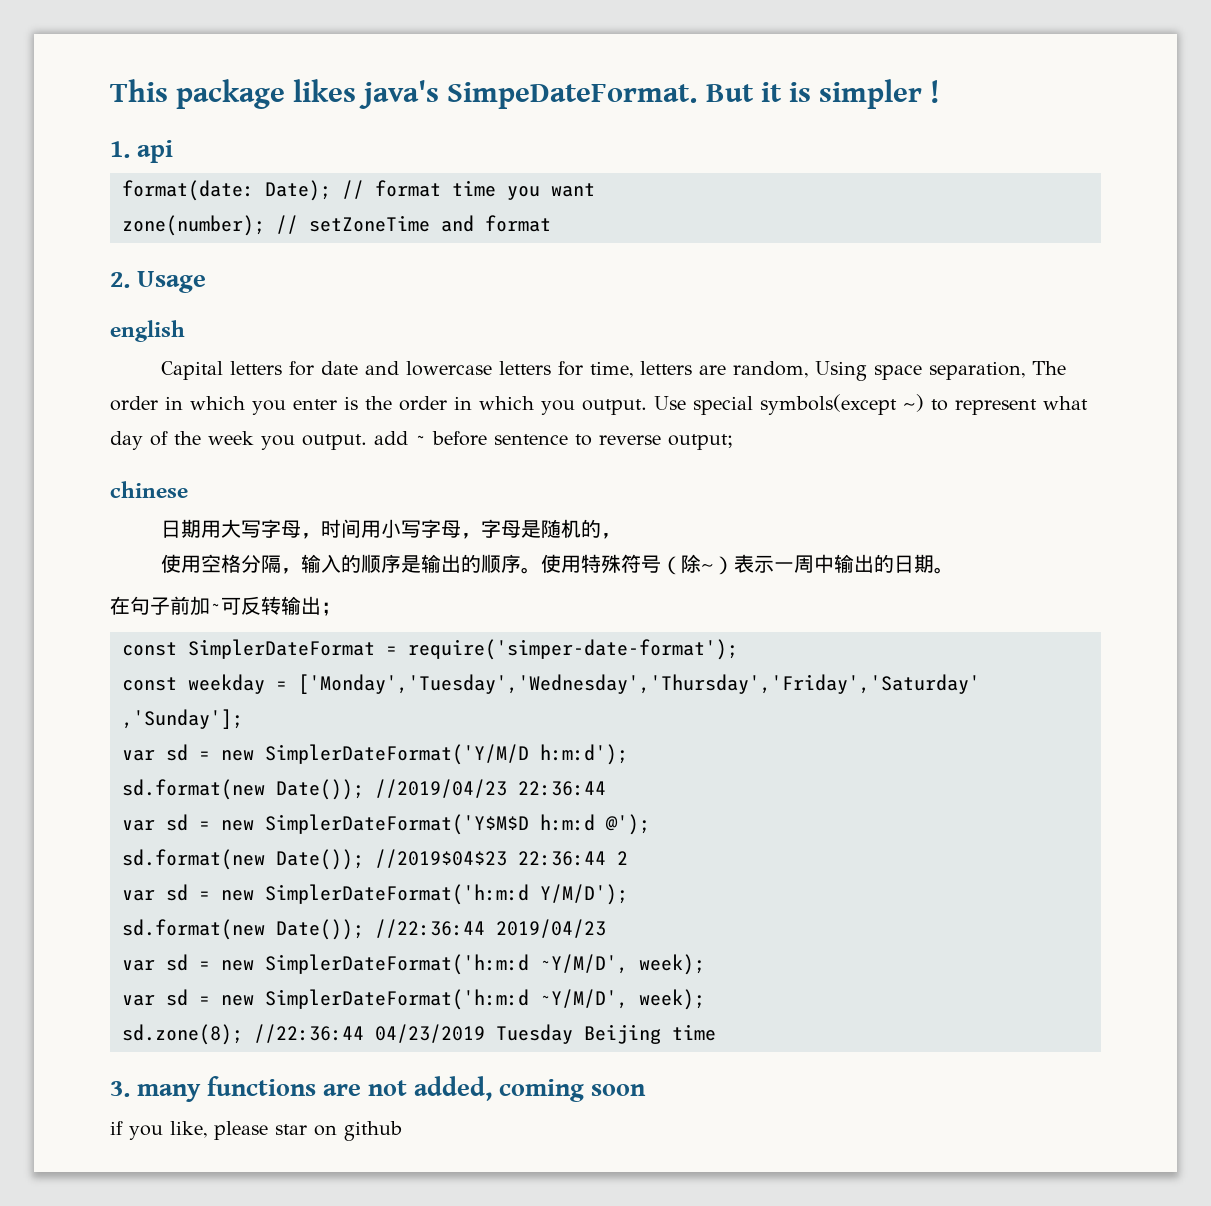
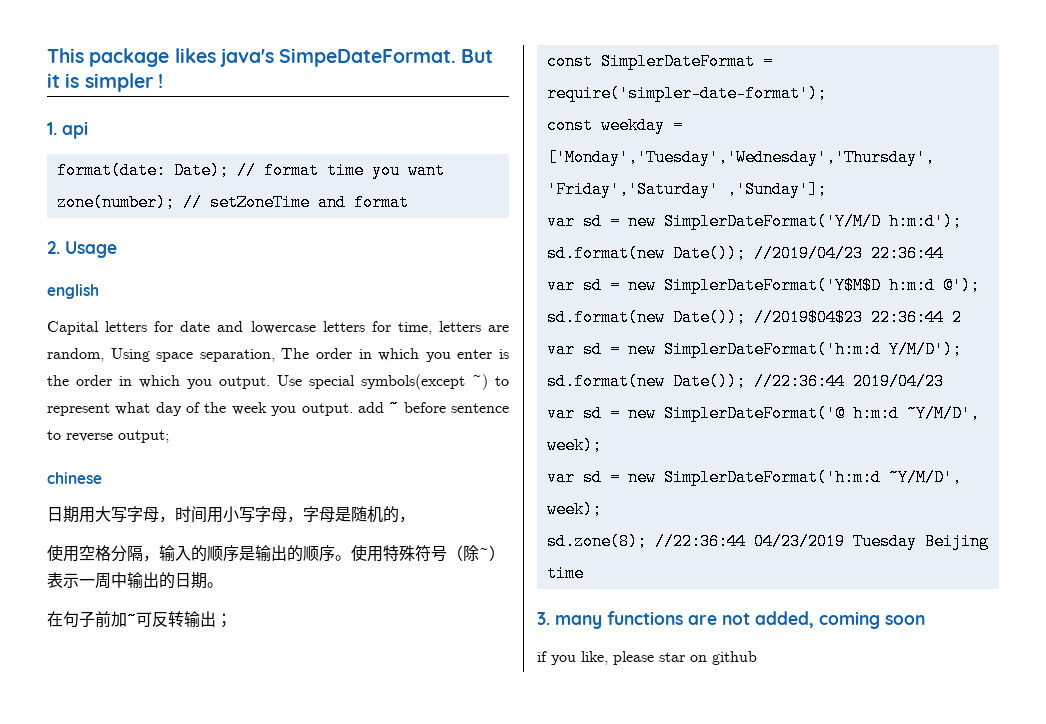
- const SimplerDateFormat = require('simper-date-format');
+ const SimplerDateFormat = require('simpler-date-format');
  sd.format(new Date()); //22:36:44 2019/04/23
- var sd = new SimplerDateFormat('h:m:d ~Y/M/D', week);
+ var sd = new SimplerDateFormat('@ h:m:d ~Y/M/D', week);

